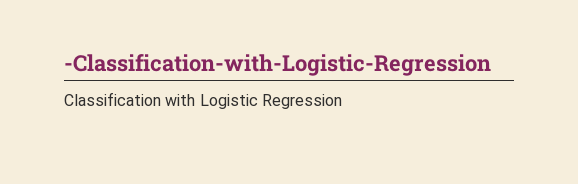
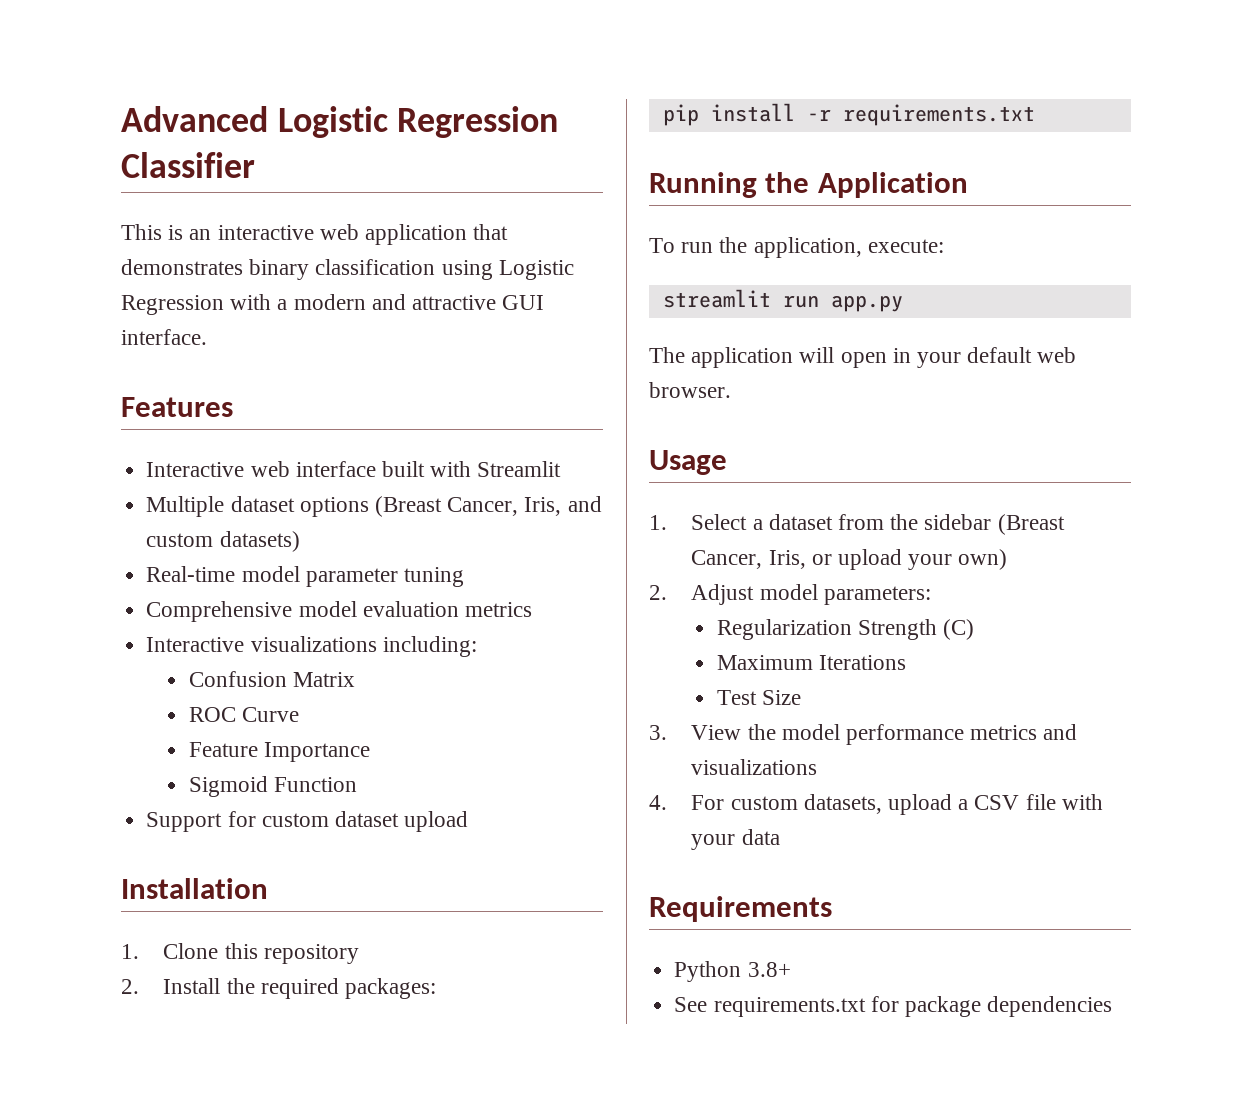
- -Classification-with-Logistic-Regression
- Classification with Logistic Regression
+ Advanced Logistic Regression Classifier
+ This is an interactive web application that demonstrates binary classification using Logistic Regression with a modern and attractive GUI interface.
+ Features
+ Interactive web interface built with Streamlit
+ Multiple dataset options (Breast Cancer, Iris, and custom datasets)
+ Real-time model parameter tuning
+ Comprehensive model evaluation metrics
+ Interactive visualizations including:
+ Confusion Matrix
+ ROC Curve
+ Feature Importance
+ Sigmoid Function
+ Support for custom dataset upload
+ Installation
+ 1. Clone this repository
+ 2. Install the required packages:
+ pip install -r requirements.txt
+ Running the Application
+ To run the application, execute:
+ streamlit run app.py
+ The application will open in your default web browser.
+ Usage
+ 1. Select a dataset from the sidebar (Breast Cancer, Iris, or upload your own)
+ 2. Adjust model parameters:
+ Regularization Strength (C)
+ Maximum Iterations
+ Test Size
+ 3. View the model performance metrics and visualizations
+ 4. For custom datasets, upload a CSV file with your data
+ Requirements
+ Python 3.8+
+ See requirements.txt for package dependencies

